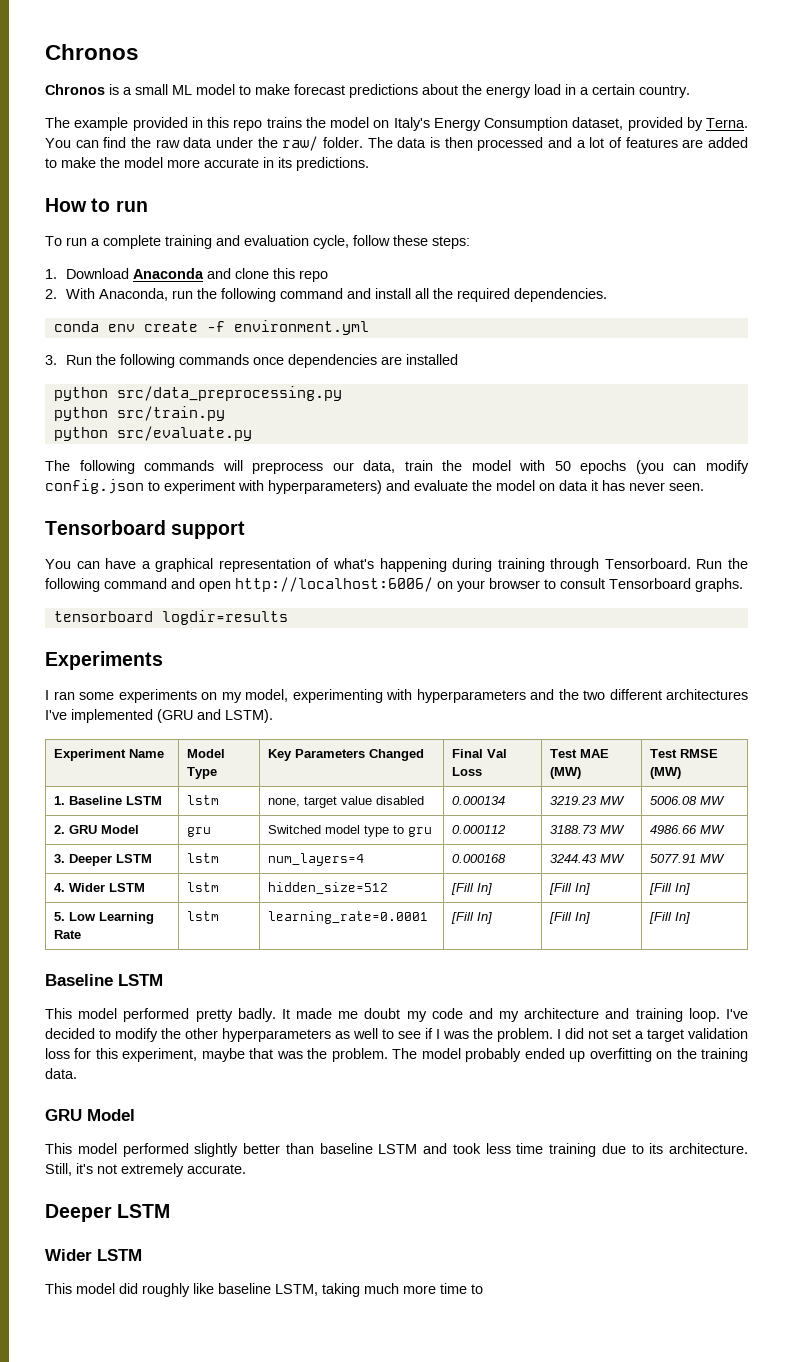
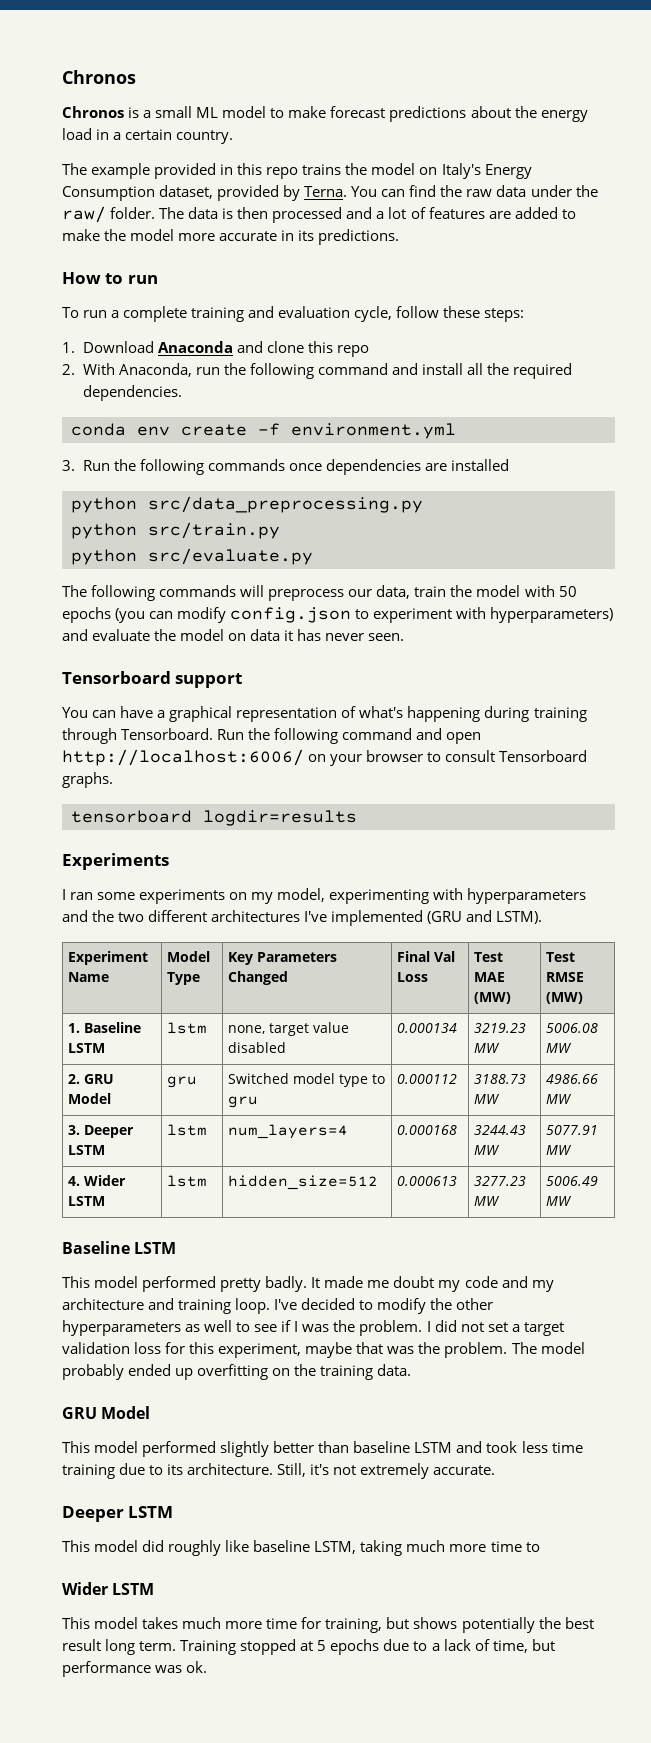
- 4. Wider LSTM | lstm | hidden_size=512 | [Fill In] | [Fill In] | [Fill In]
- 5. Low Learning Rate | lstm | learning_rate=0.0001 | [Fill In] | [Fill In] | [Fill In]
+ 4. Wider LSTM | lstm | hidden_size=512 | 0.000613 | 3277.23 MW | 5006.49 MW
  Still, it's not extremely accurate.
  Deeper LSTM
- Wider LSTM
  This model did roughly like baseline LSTM, taking much more time to
+ Wider LSTM
+ This model takes much more time for training, but shows potentially the best result long term. Training stopped at 5 epochs due to a lack of time, but performance was ok.

